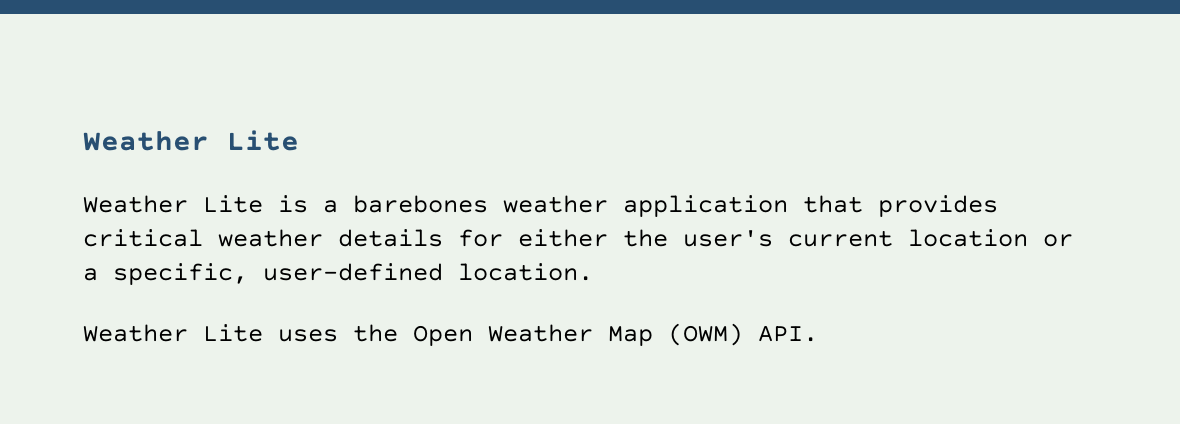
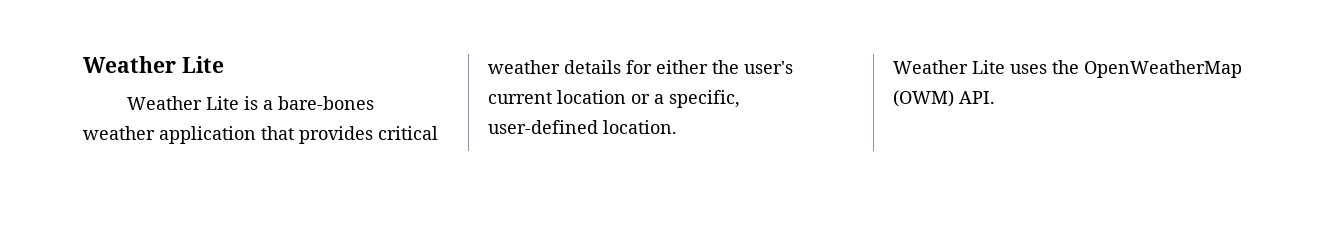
- Weather Lite is a barebones weather application that provides critical weather details for either the user's current location or a specific, user-defined location.
+ Weather Lite is a bare-bones weather application that provides critical weather details for either the user's current location or a specific, user-defined location.
- Weather Lite uses the Open Weather Map (OWM) API.
+ Weather Lite uses the OpenWeatherMap (OWM) API.

